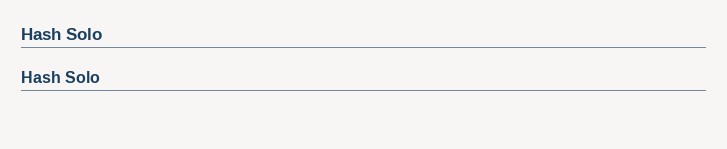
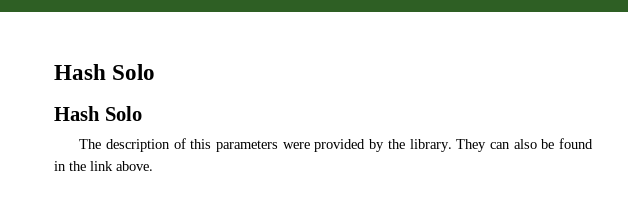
+ The description of this parameters were provided by the library. They can also be found in the link above.

